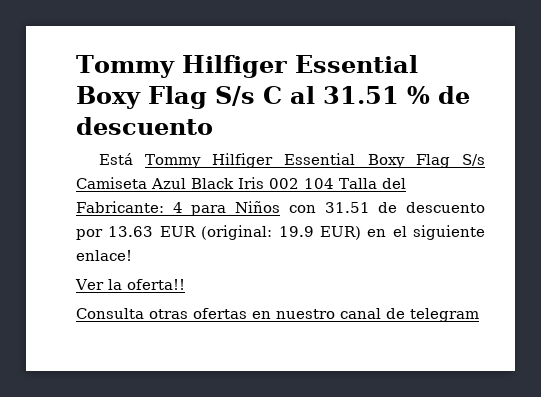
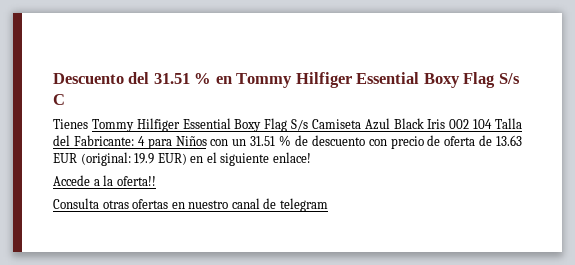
- Tommy Hilfiger Essential Boxy Flag S/s C al 31.51 % de descuento
- Está Tommy Hilfiger Essential Boxy Flag S/s Camiseta Azul Black Iris 002 104 Talla del Fabricante: 4 para Niños con 31.51 de descuento por 13.63 EUR (original: 19.9 EUR) en el siguiente enlace!
+ Descuento del 31.51 % en Tommy Hilfiger Essential Boxy Flag S/s C
+ Tienes Tommy Hilfiger Essential Boxy Flag S/s Camiseta Azul Black Iris 002 104 Talla del Fabricante: 4 para Niños con un 31.51 % de descuento con precio de oferta de 13.63 EUR (original: 19.9 EUR) en el siguiente enlace!
- Ver la oferta!!
+ Accede a la oferta!!

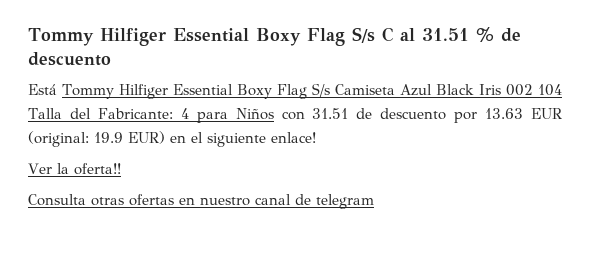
- Descuento del 31.51 % en Tommy Hilfiger Essential Boxy Flag S/s C
- Tienes Tommy Hilfiger Essential Boxy Flag S/s Camiseta Azul Black Iris 002 104 Talla del Fabricante: 4 para Niños con un 31.51 % de descuento con precio de oferta de 13.63 EUR (original: 19.9 EUR) en el siguiente enlace!
+ Tommy Hilfiger Essential Boxy Flag S/s C al 31.51 % de descuento
+ Está Tommy Hilfiger Essential Boxy Flag S/s Camiseta Azul Black Iris 002 104 Talla del Fabricante: 4 para Niños con 31.51 de descuento por 13.63 EUR (original: 19.9 EUR) en el siguiente enlace!
- Accede a la oferta!!
+ Ver la oferta!!

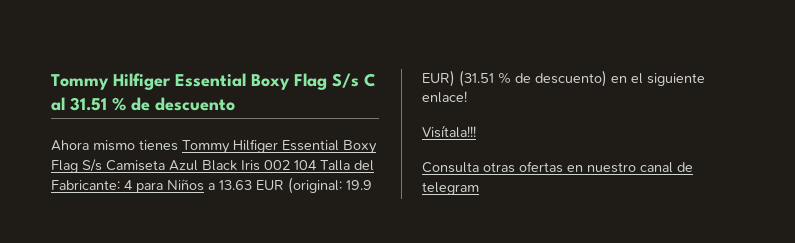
- Está Tommy Hilfiger Essential Boxy Flag S/s Camiseta Azul Black Iris 002 104 Talla del Fabricante: 4 para Niños con 31.51 de descuento por 13.63 EUR (original: 19.9 EUR) en el siguiente enlace!
+ Ahora mismo tienes Tommy Hilfiger Essential Boxy Flag S/s Camiseta Azul Black Iris 002 104 Talla del Fabricante: 4 para Niños a 13.63 EUR (original: 19.9 EUR) (31.51 % de descuento) en el siguiente enlace!
- Ver la oferta!!
+ Visítala!!!

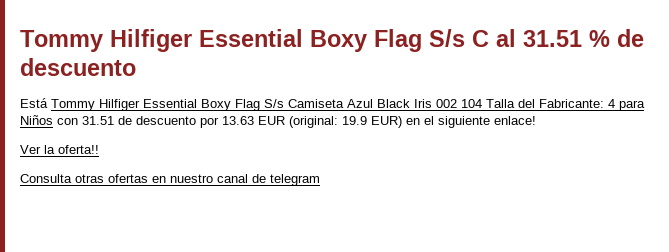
- Ahora mismo tienes Tommy Hilfiger Essential Boxy Flag S/s Camiseta Azul Black Iris 002 104 Talla del Fabricante: 4 para Niños a 13.63 EUR (original: 19.9 EUR) (31.51 % de descuento) en el siguiente enlace!
+ Está Tommy Hilfiger Essential Boxy Flag S/s Camiseta Azul Black Iris 002 104 Talla del Fabricante: 4 para Niños con 31.51 de descuento por 13.63 EUR (original: 19.9 EUR) en el siguiente enlace!
- Visítala!!!
+ Ver la oferta!!

